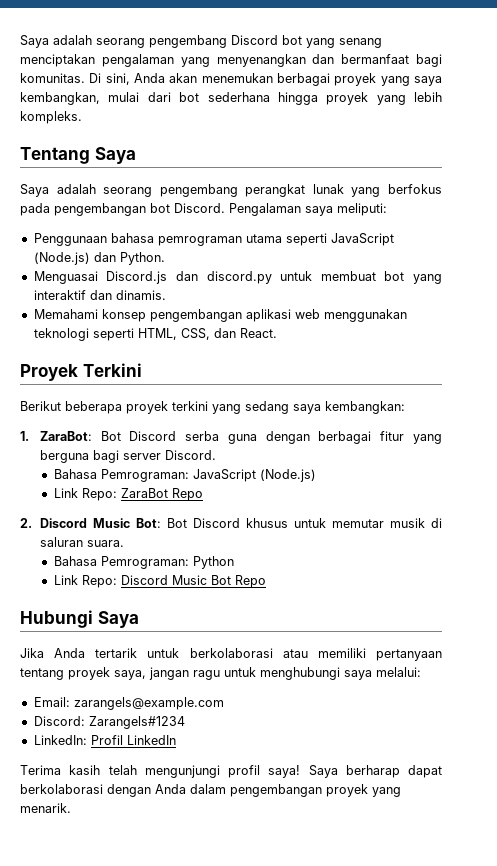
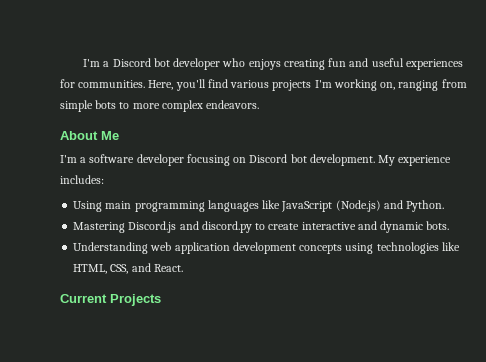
- Saya adalah seorang pengembang Discord bot yang senang menciptakan pengalaman yang menyenangkan dan bermanfaat bagi komunitas. Di sini, Anda akan menemukan berbagai proyek yang saya kembangkan, mulai dari bot sederhana hingga proyek yang lebih kompleks.
- Tentang Saya
- Saya adalah seorang pengembang perangkat lunak yang berfokus pada pengembangan bot Discord. Pengalaman saya meliputi:
- Penggunaan bahasa pemrograman utama seperti JavaScript (Node.js) dan Python.
+ I'm a Discord bot developer who enjoys creating fun and useful experiences for communities. Here, you'll find various projects I'm working on, ranging from simple bots to more complex endeavors.
+ About Me
+ I'm a software developer focusing on Discord bot development. My experience includes:
+ Using main programming languages like JavaScript (Node.js) and Python.
- Menguasai Discord.js dan discord.py untuk membuat bot yang interaktif dan dinamis.
- Memahami konsep pengembangan aplikasi web menggunakan teknologi seperti HTML, CSS, dan React.
+ Mastering Discord.js and discord.py to create interactive and dynamic bots.
+ Understanding web application development concepts using technologies like HTML, CSS, and React.
- Proyek Terkini
- Berikut beberapa proyek terkini yang sedang saya kembangkan:
- 1. ZaraBot: Bot Discord serba guna dengan berbagai fitur yang berguna bagi server Discord.
- Bahasa Pemrograman: JavaScript (Node.js)
- Link Repo: ZaraBot Repo
- 2. Discord Music Bot: Bot Discord khusus untuk memutar musik di saluran suara.
- Bahasa Pemrograman: Python
- Link Repo: Discord Music Bot Repo
- Hubungi Saya
- Jika Anda tertarik untuk berkolaborasi atau memiliki pertanyaan tentang proyek saya, jangan ragu untuk menghubungi saya melalui:
- Email: zarangels@example.com
- Discord: Zarangels#1234
- LinkedIn: Profil LinkedIn
- Terima kasih telah mengunjungi profil saya! Saya berharap dapat berkolaborasi dengan Anda dalam pengembangan proyek yang menarik.
+ Current Projects

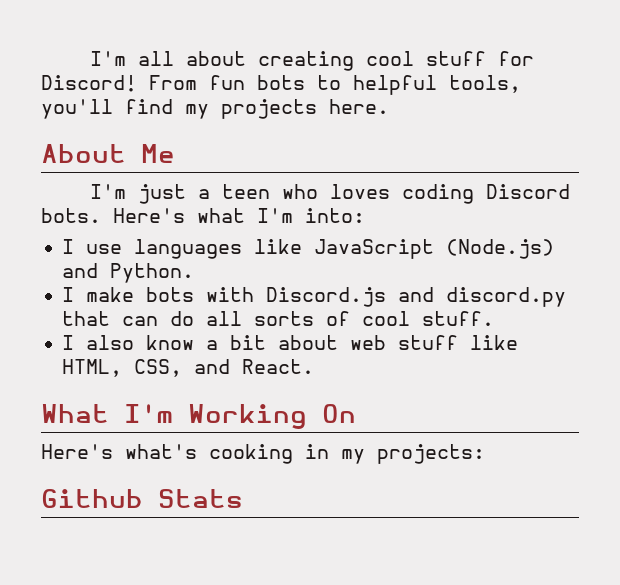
- I'm a Discord bot developer who enjoys creating fun and useful experiences for communities. Here, you'll find various projects I'm working on, ranging from simple bots to more complex endeavors.
+ I'm all about creating cool stuff for Discord! From fun bots to helpful tools, you'll find my projects here.
  About Me
- I'm a software developer focusing on Discord bot development. My experience includes:
- Using main programming languages like JavaScript (Node.js) and Python.
+ I'm just a teen who loves coding Discord bots. Here's what I'm into:
+ I use languages like JavaScript (Node.js) and Python.
- Mastering Discord.js and discord.py to create interactive and dynamic bots.
- Understanding web application development concepts using technologies like HTML, CSS, and React.
+ I make bots with Discord.js and discord.py that can do all sorts of cool stuff.
+ I also know a bit about web stuff like HTML, CSS, and React.
- Current Projects
+ What I'm Working On
+ Here's what's cooking in my projects:
+ Github Stats

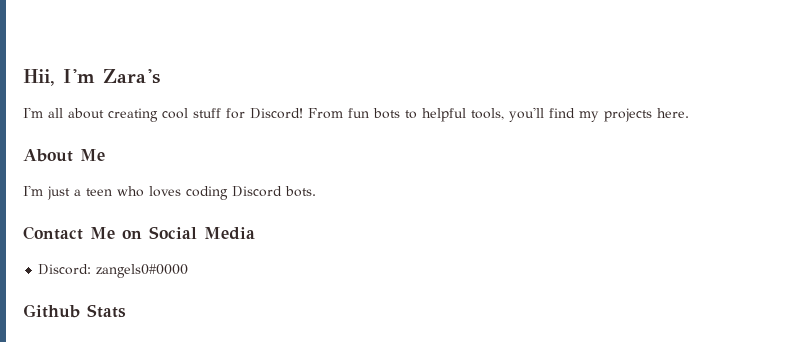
+ Hii, I'm Zara's
- I'm just a teen who loves coding Discord bots. Here's what I'm into:
- I use languages like JavaScript (Node.js) and Python.
- I make bots with Discord.js and discord.py that can do all sorts of cool stuff.
- I also know a bit about web stuff like HTML, CSS, and React.
- What I'm Working On
- Here's what's cooking in my projects:
+ I'm just a teen who loves coding Discord bots.
+ Contact Me on Social Media
+ Discord: zangels0#0000

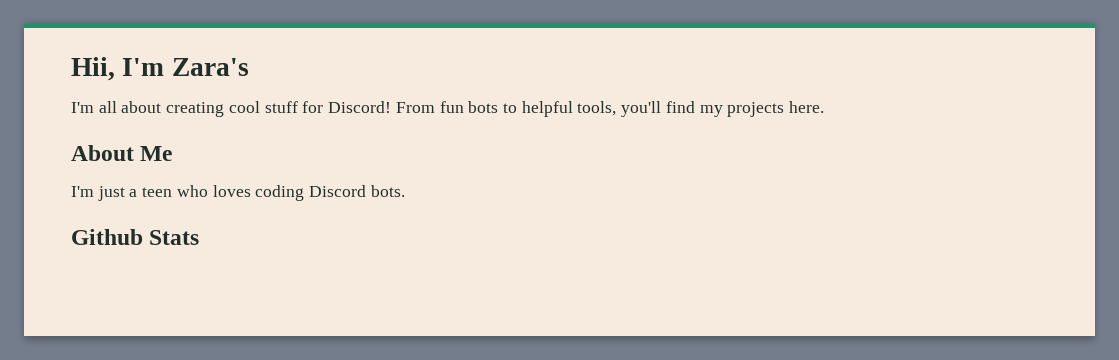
- Contact Me on Social Media
- Discord: zangels0#0000

